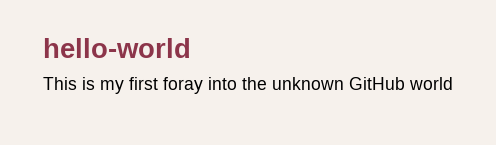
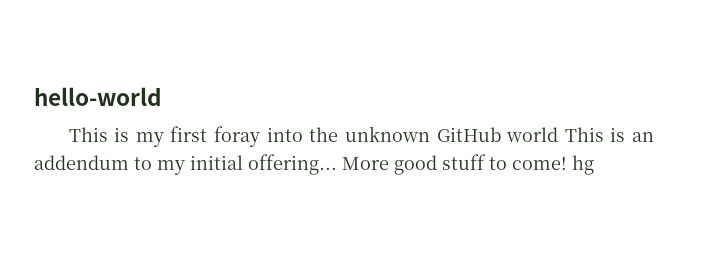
- This is my first foray into the unknown GitHub world
+ This is my first foray into the unknown GitHub world This is an addendum to my initial offering... More good stuff to come! hg

